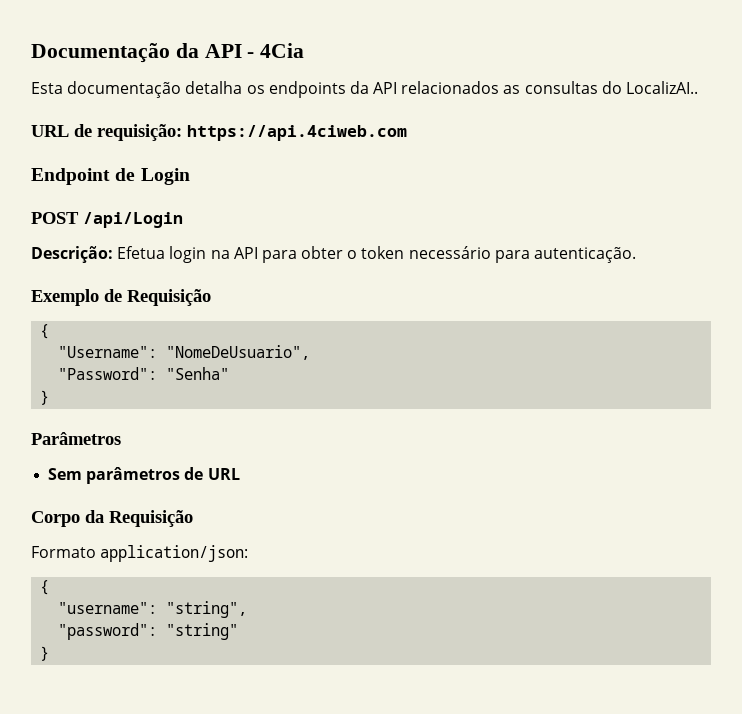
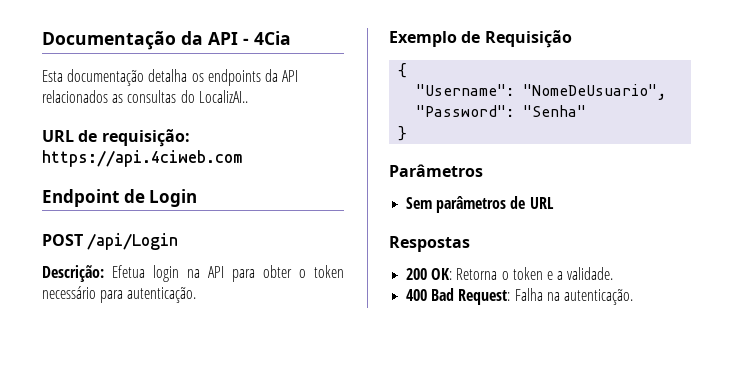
- Corpo da Requisição
- Formato application/json:
- {
- "username": "string",
- "password": "string"
- }
+ Respostas
+ 200 OK: Retorna o token e a validade.
+ 400 Bad Request: Falha na autenticação.

